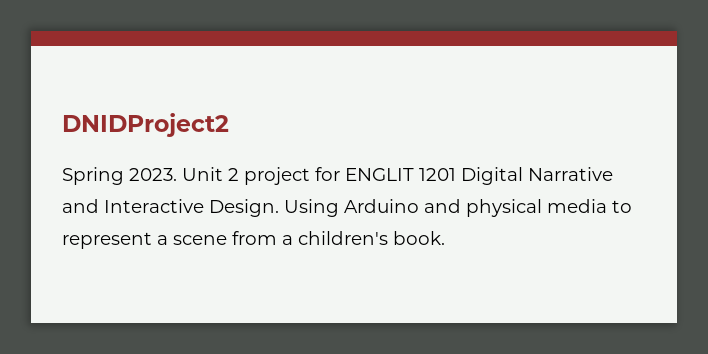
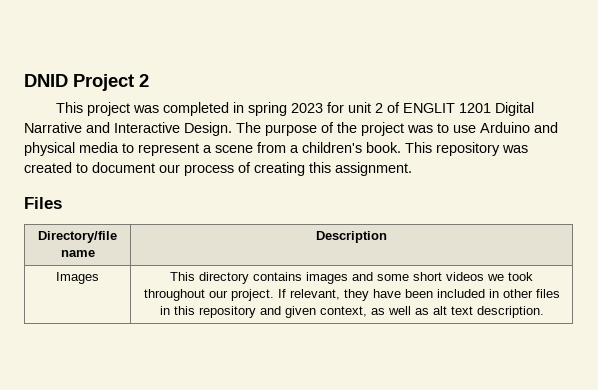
- DNIDProject2
- Spring 2023. Unit 2 project for ENGLIT 1201 Digital Narrative and Interactive Design.
+ DNID Project 2
+ This project was completed in spring 2023 for unit 2 of ENGLIT 1201 Digital Narrative and Interactive Design.
- Using Arduino and physical media to represent a scene from a children's book.
+ The purpose of the project was to use Arduino and physical media to represent a scene from a children's book.
+ This repository was created to document our process of creating this assignment.
+ Files
+ Directory/file name | Description
+ Images | This directory contains images and some short videos we took throughout our project. If relevant, they have been included in other files in this repository and given context, as well as alt text description.

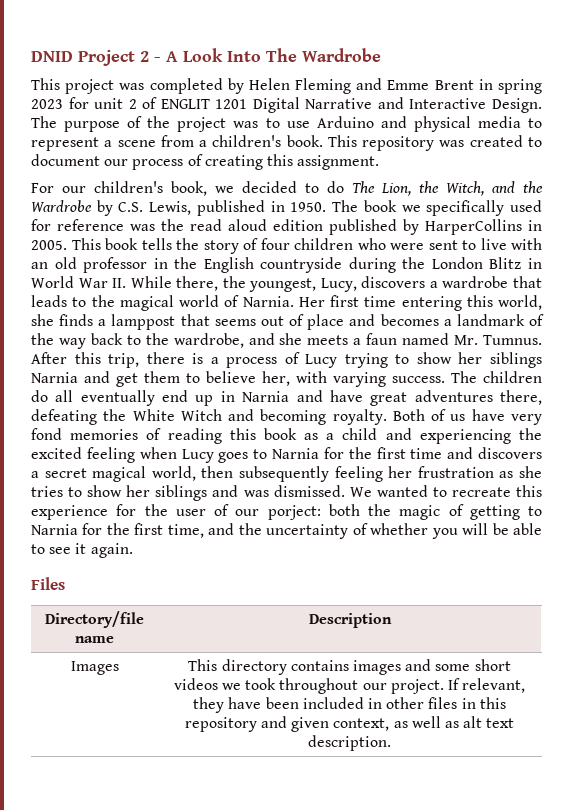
- DNID Project 2
- This project was completed in spring 2023 for unit 2 of ENGLIT 1201 Digital Narrative and Interactive Design.
+ DNID Project 2 - A Look Into The Wardrobe
+ This project was completed by Helen Fleming and Emme Brent in spring 2023 for unit 2 of ENGLIT 1201 Digital Narrative and Interactive Design.
+ For our children's book, we decided to do The Lion, the Witch, and the Wardrobe by C.S. Lewis, published in 1950. The book we specifically used for reference was the read aloud edition published by HarperCollins in 2005. This book tells the story of four children who were sent to live with an old professor in the English countryside during the London Blitz in World War II. While there, the youngest, Lucy, discovers a wardrobe that leads to the magical world of Narnia. Her first time entering this world, she finds a lamppost that seems out of place and becomes a landmark of the way back to the wardrobe, and she meets a faun named Mr. Tumnus. After this trip, there is a process of Lucy trying to show her siblings Narnia and get them to believe her, with varying success. The children do all eventually end up in Narnia and have great adventures there, defeating the White Witch and becoming royalty. Both of us have very fond memories of reading this book as a child and experiencing the excited feeling when Lucy goes to Narnia for the first time and discovers a secret magical world, then subsequently feeling her frustration as she tries to show her siblings and was dismissed. We wanted to recreate this experience for the user of our porject: both the magic of getting to Narnia for the first time, and the uncertainty of whether you will be able to see it again.

